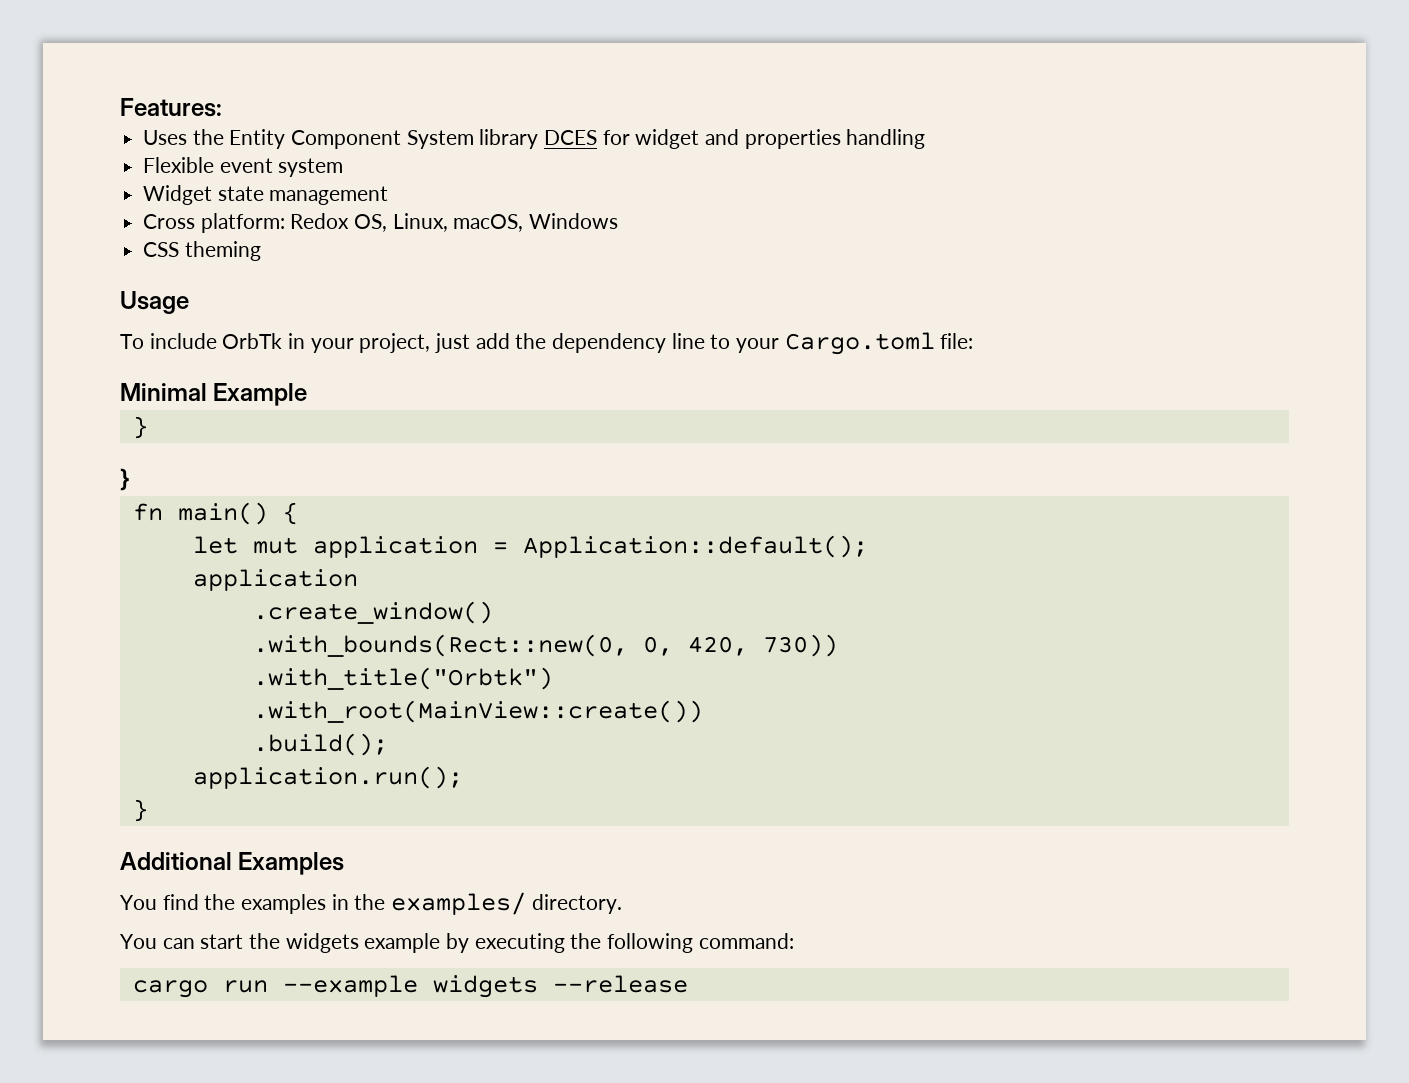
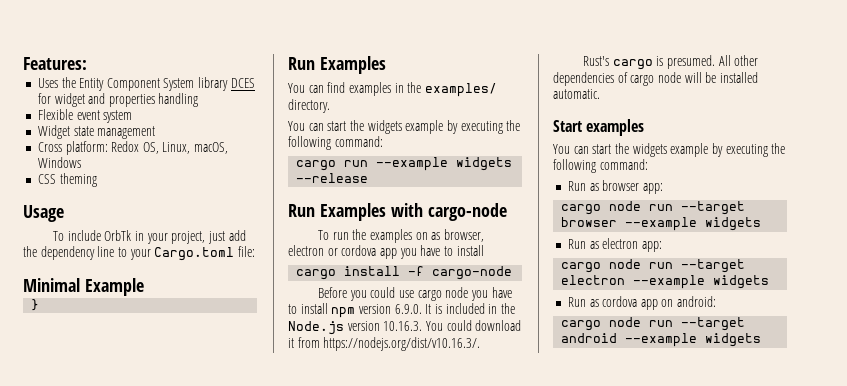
  Minimal Example
  }
- }
- fn main() {
- let mut application = Application::default();
- application
- .create_window()
- .with_bounds(Rect::new(0, 0, 420, 730))
- .with_title("Orbtk")
- .with_root(MainView::create())
- .build();
- application.run();
- }
- Additional Examples
+ Run Examples
- You find the examples in the examples/ directory.
+ You can find examples in the examples/ directory.
+ Run Examples with cargo-node
+ To run the examples on as browser, electron or cordova app you have to install
+ cargo install -f cargo-node
+ Before you could use cargo node you have to install npm version 6.9.0. It is included in the Node.js version 10.16.3. You could download it from https://nodejs.org/dist/v10.16.3/.
+ Rust's cargo is presumed. All other dependencies of cargo node will be installed automatic.
+ Start examples
+ You can start the widgets example by executing the following command:
+ Run as browser app:
+ cargo node run --target browser --example widgets
+ Run as electron app:
+ cargo node run --target electron --example widgets
+ Run as cordova app on android:
+ cargo node run --target android --example widgets

